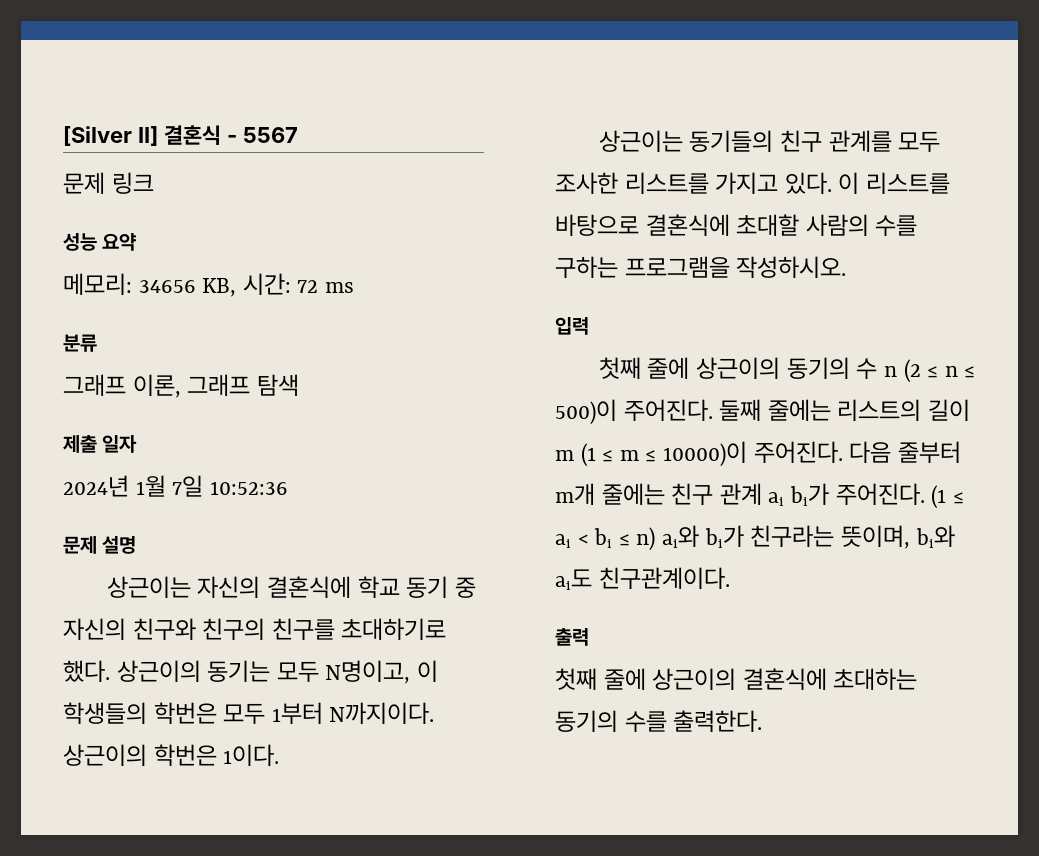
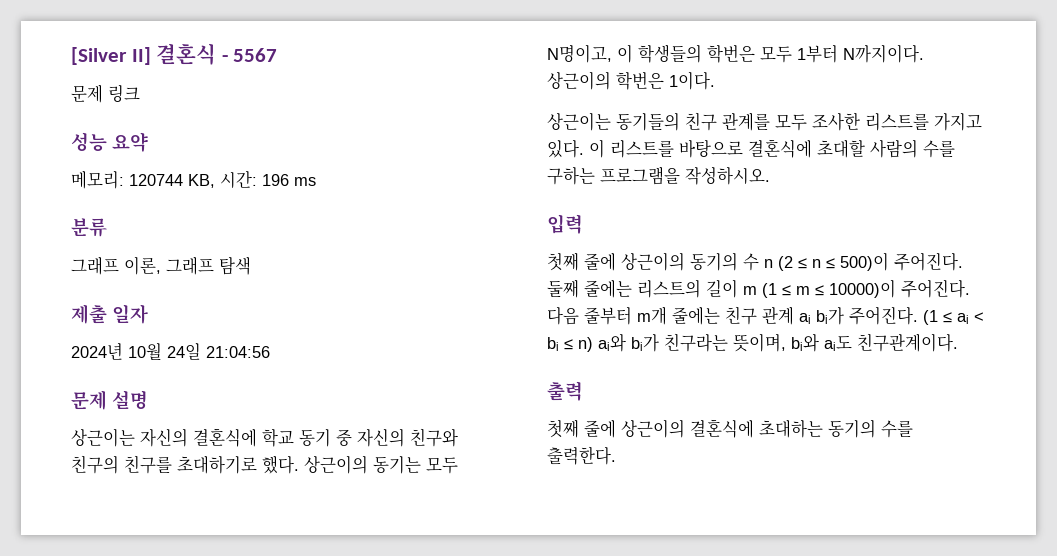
- 메모리: 34656 KB, 시간: 72 ms
+ 메모리: 120744 KB, 시간: 196 ms
- 2024년 1월 7일 10:52:36
+ 2024년 10월 24일 21:04:56

